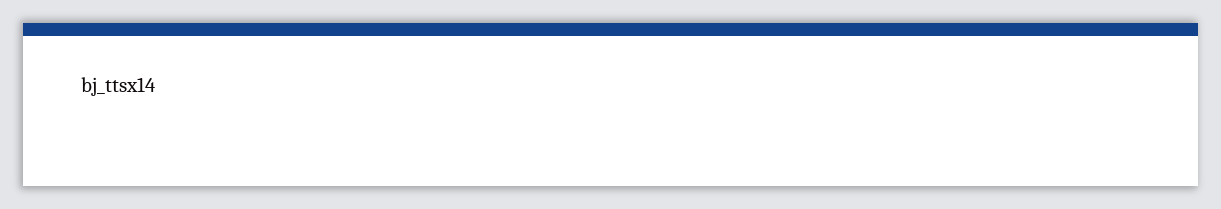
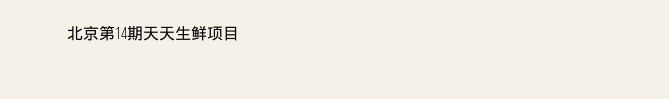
- bj_ttsx14
+ 北京第14期天天生鲜项目

